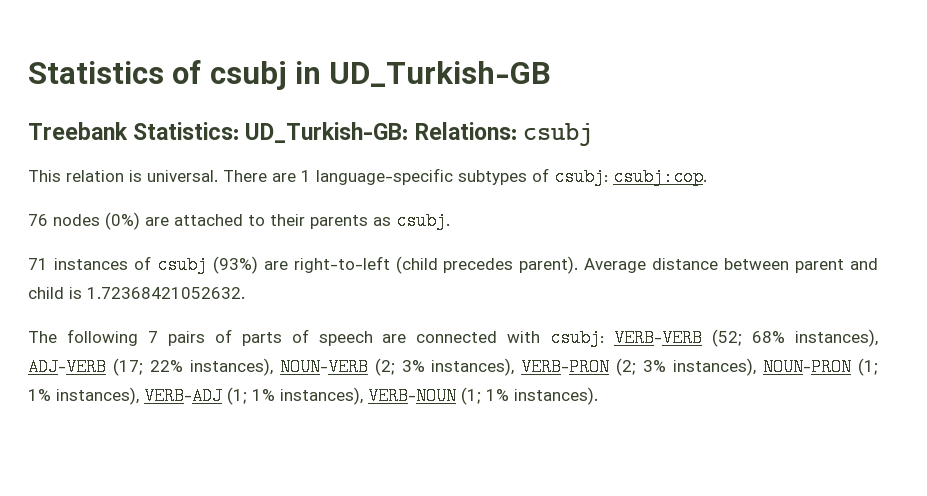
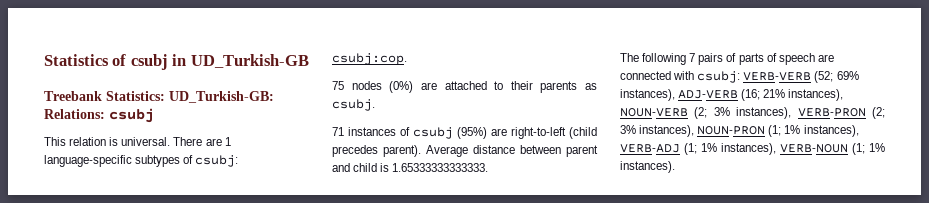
- 76 nodes (0%) are attached to their parents as csubj.
+ 75 nodes (0%) are attached to their parents as csubj.
- 71 instances of csubj (93%) are right-to-left (child precedes parent).
+ 71 instances of csubj (95%) are right-to-left (child precedes parent).
- Average distance between parent and child is 1.72368421052632.
+ Average distance between parent and child is 1.65333333333333.
- The following 7 pairs of parts of speech are connected with csubj: VERB-VERB (52; 68% instances), ADJ-VERB (17; 22% instances), NOUN-VERB (2; 3% instances), VERB-PRON (2; 3% instances), NOUN-PRON (1; 1% instances), VERB-ADJ (1; 1% instances), VERB-NOUN (1; 1% instances).
+ The following 7 pairs of parts of speech are connected with csubj: VERB-VERB (52; 69% instances), ADJ-VERB (16; 21% instances), NOUN-VERB (2; 3% instances), VERB-PRON (2; 3% instances), NOUN-PRON (1; 1% instances), VERB-ADJ (1; 1% instances), VERB-NOUN (1; 1% instances).

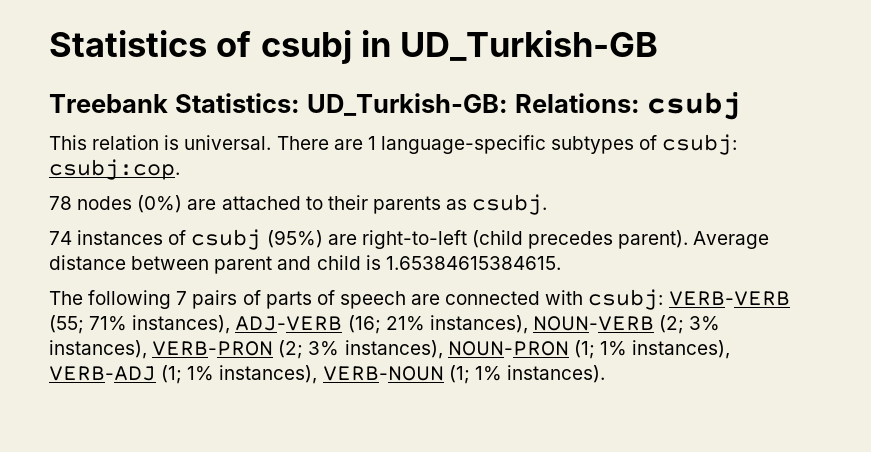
- 75 nodes (0%) are attached to their parents as csubj.
+ 78 nodes (0%) are attached to their parents as csubj.
- 71 instances of csubj (95%) are right-to-left (child precedes parent).
+ 74 instances of csubj (95%) are right-to-left (child precedes parent).
- Average distance between parent and child is 1.65333333333333.
+ Average distance between parent and child is 1.65384615384615.
- The following 7 pairs of parts of speech are connected with csubj: VERB-VERB (52; 69% instances), ADJ-VERB (16; 21% instances), NOUN-VERB (2; 3% instances), VERB-PRON (2; 3% instances), NOUN-PRON (1; 1% instances), VERB-ADJ (1; 1% instances), VERB-NOUN (1; 1% instances).
+ The following 7 pairs of parts of speech are connected with csubj: VERB-VERB (55; 71% instances), ADJ-VERB (16; 21% instances), NOUN-VERB (2; 3% instances), VERB-PRON (2; 3% instances), NOUN-PRON (1; 1% instances), VERB-ADJ (1; 1% instances), VERB-NOUN (1; 1% instances).

